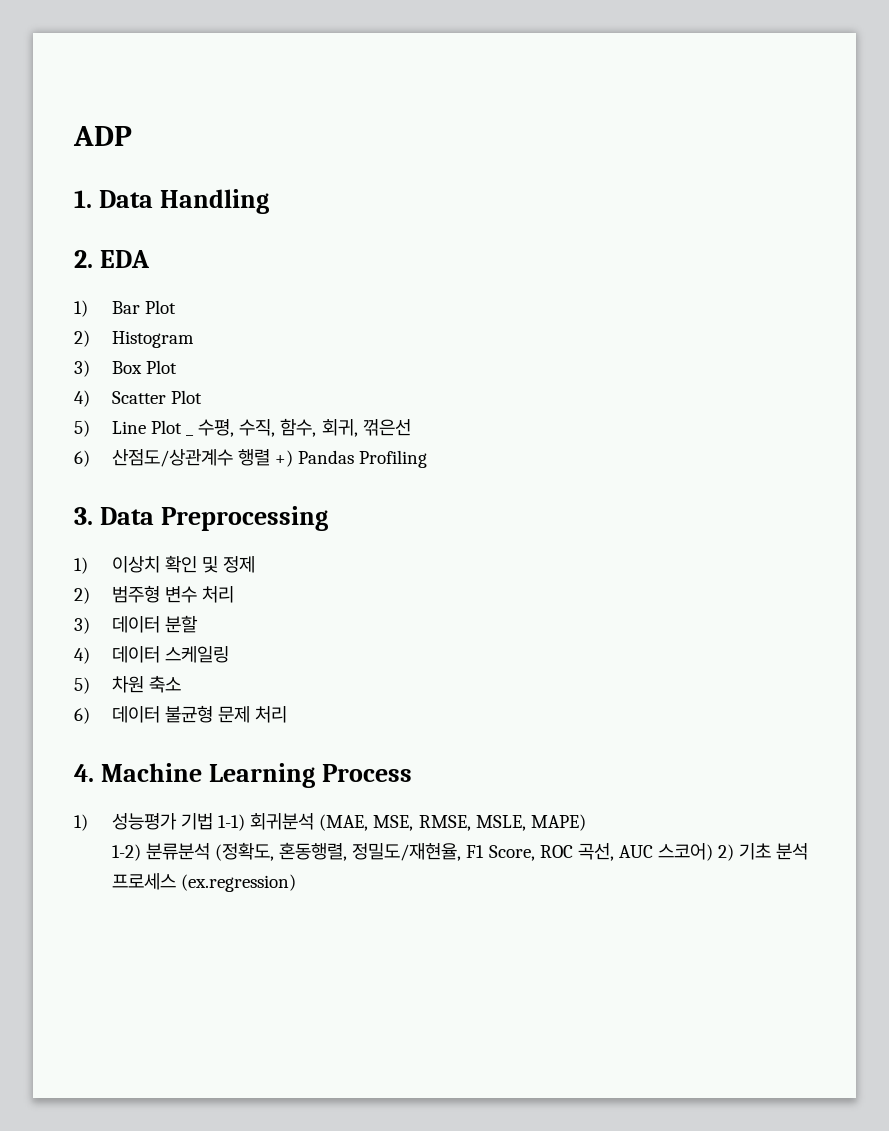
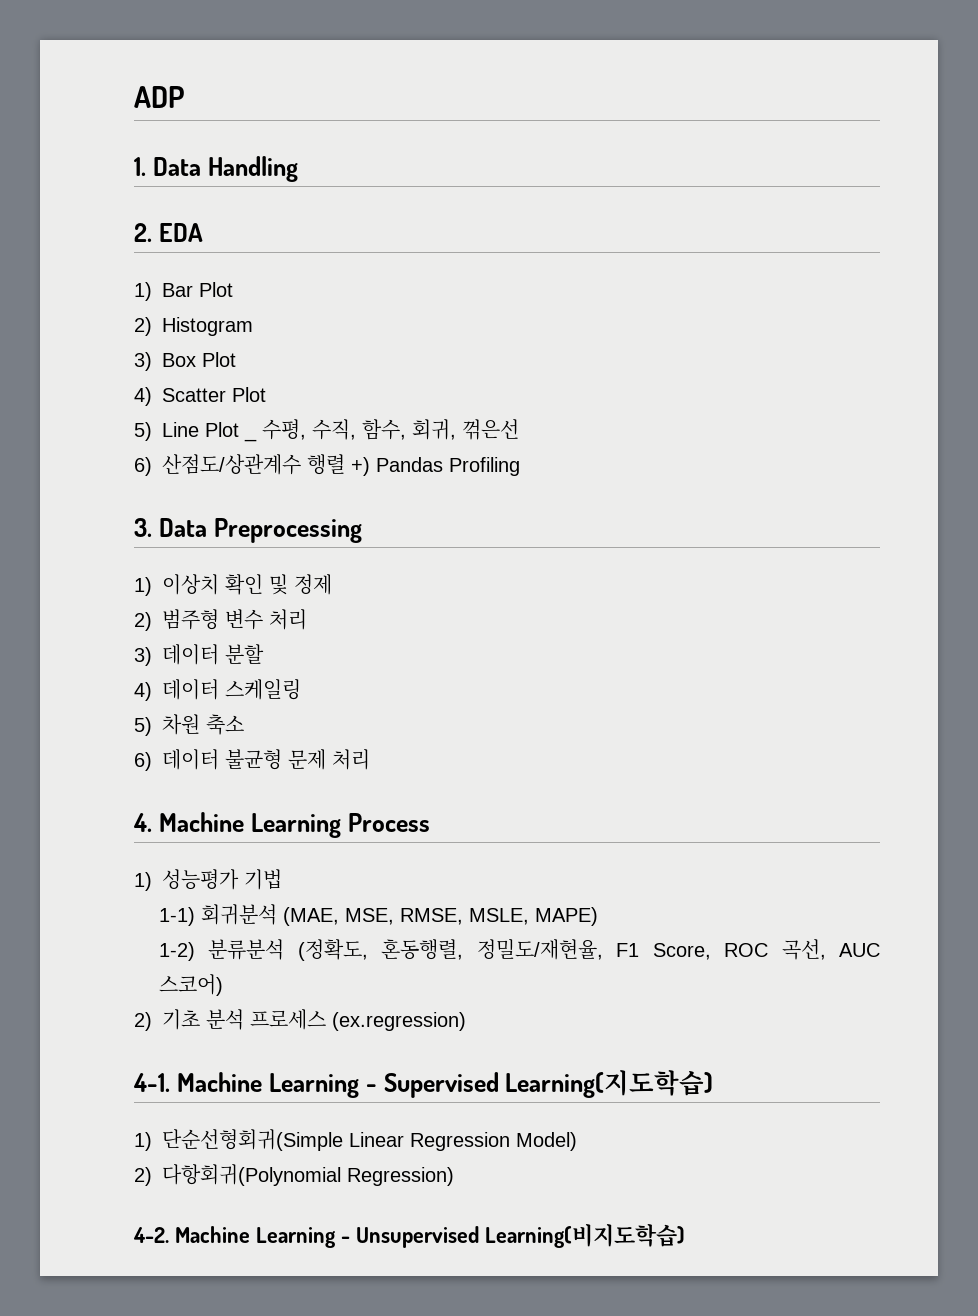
- 1) 성능평가 기법 1-1) 회귀분석 (MAE, MSE, RMSE, MSLE, MAPE)
+ 1) 성능평가 기법
+ 1-1) 회귀분석 (MAE, MSE, RMSE, MSLE, MAPE)
- 1-2) 분류분석 (정확도, 혼동행렬, 정밀도/재현율, F1 Score, ROC 곡선, AUC 스코어) 2) 기초 분석 프로세스 (ex.regression)
+ 1-2) 분류분석 (정확도, 혼동행렬, 정밀도/재현율, F1 Score, ROC 곡선, AUC 스코어)
+ 2) 기초 분석 프로세스 (ex.regression)
+ 4-1. Machine Learning - Supervised Learning(지도학습)
+ 1) 단순선형회귀(Simple Linear Regression Model)
+ 2) 다항회귀(Polynomial Regression)
+ 4-2. Machine Learning - Unsupervised Learning(비지도학습)

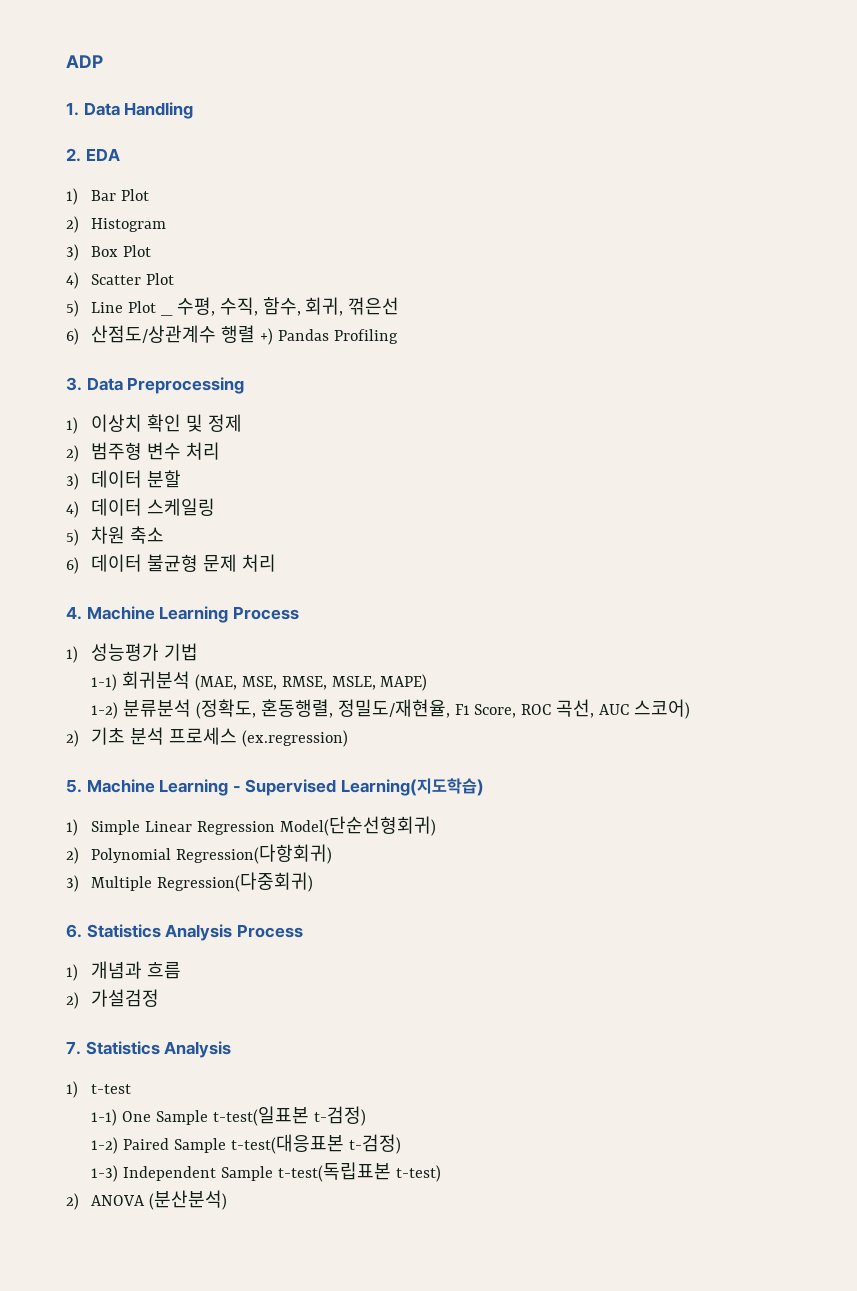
- 4-1. Machine Learning - Supervised Learning(지도학습)
+ 5. Machine Learning - Supervised Learning(지도학습)
- 1) 단순선형회귀(Simple Linear Regression Model)
- 2) 다항회귀(Polynomial Regression)
- 4-2. Machine Learning - Unsupervised Learning(비지도학습)
+ 1) Simple Linear Regression Model(단순선형회귀)
+ 2) Polynomial Regression(다항회귀)
+ 3) Multiple Regression(다중회귀)
+ 6. Statistics Analysis Process
+ 1) 개념과 흐름
+ 2) 가설검정
+ 7. Statistics Analysis
+ 1) t-test
+ 1-1) One Sample t-test(일표본 t-검정)
+ 1-2) Paired Sample t-test(대응표본 t-검정)
+ 1-3) Independent Sample t-test(독립표본 t-test)
+ 2) ANOVA (분산분석)

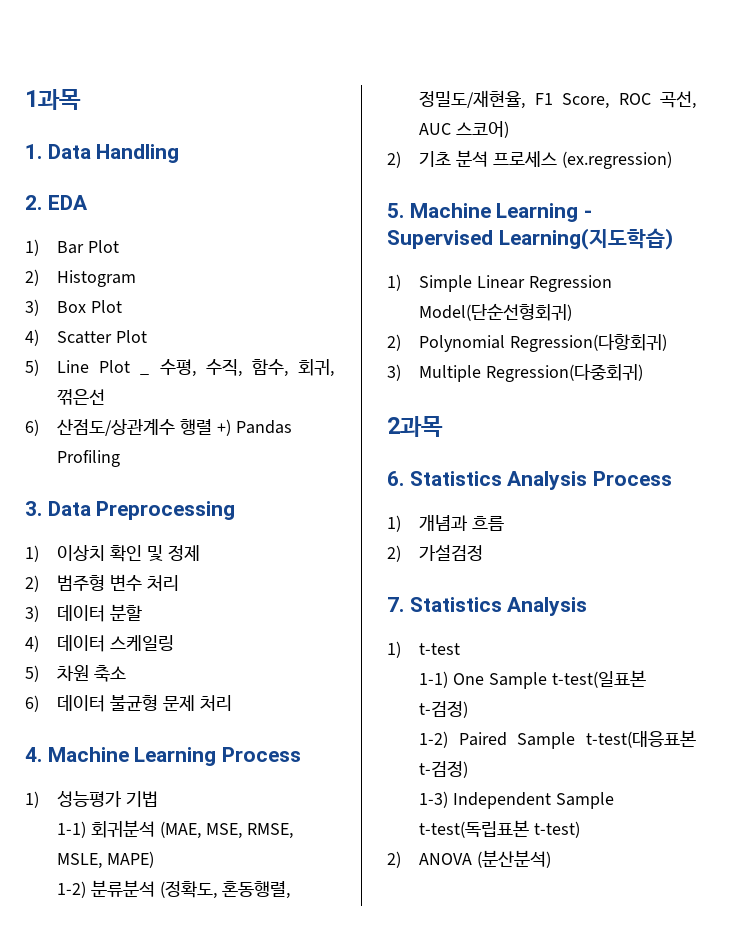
- ADP
+ 1과목
+ 2과목

